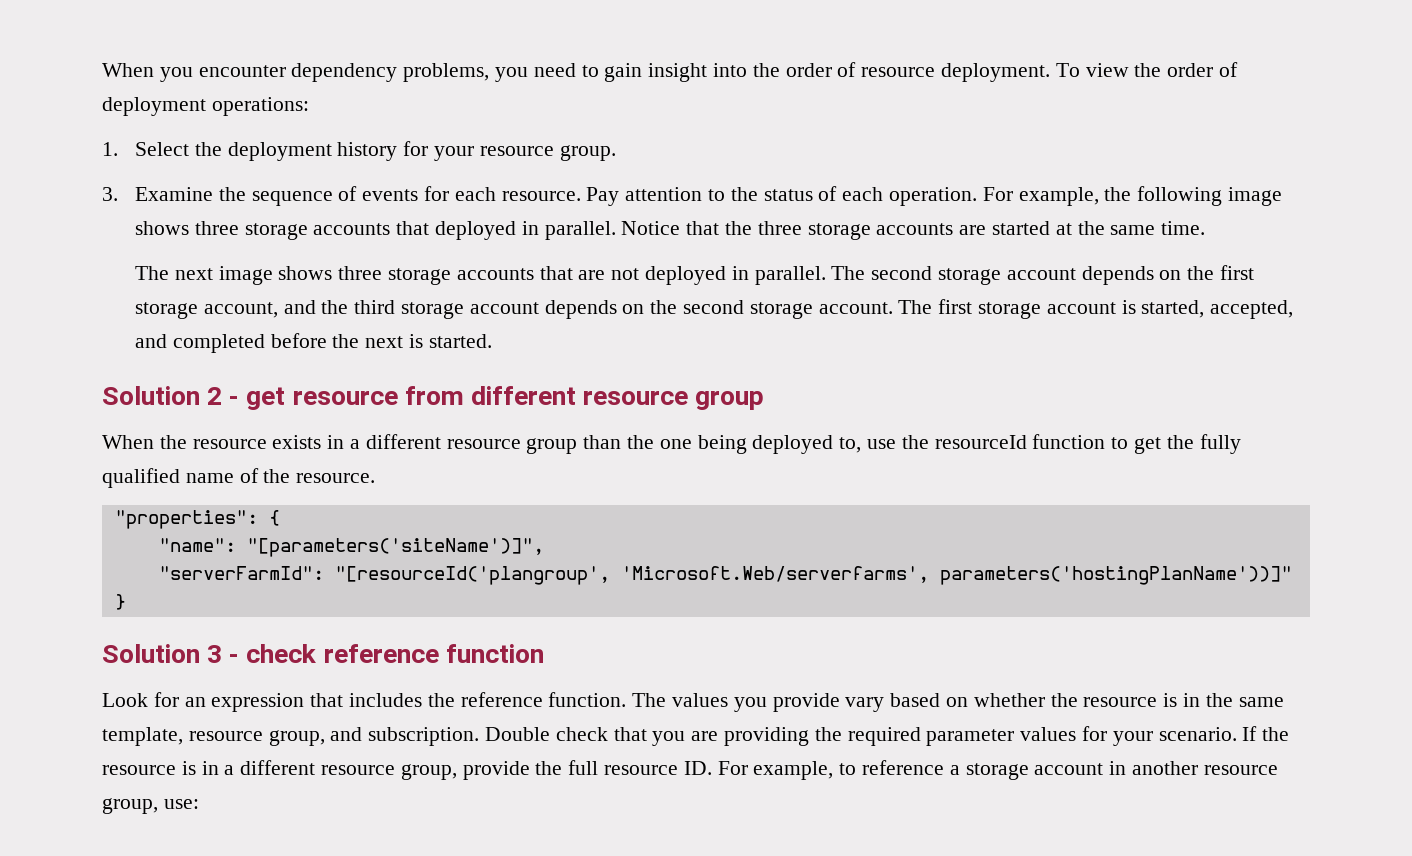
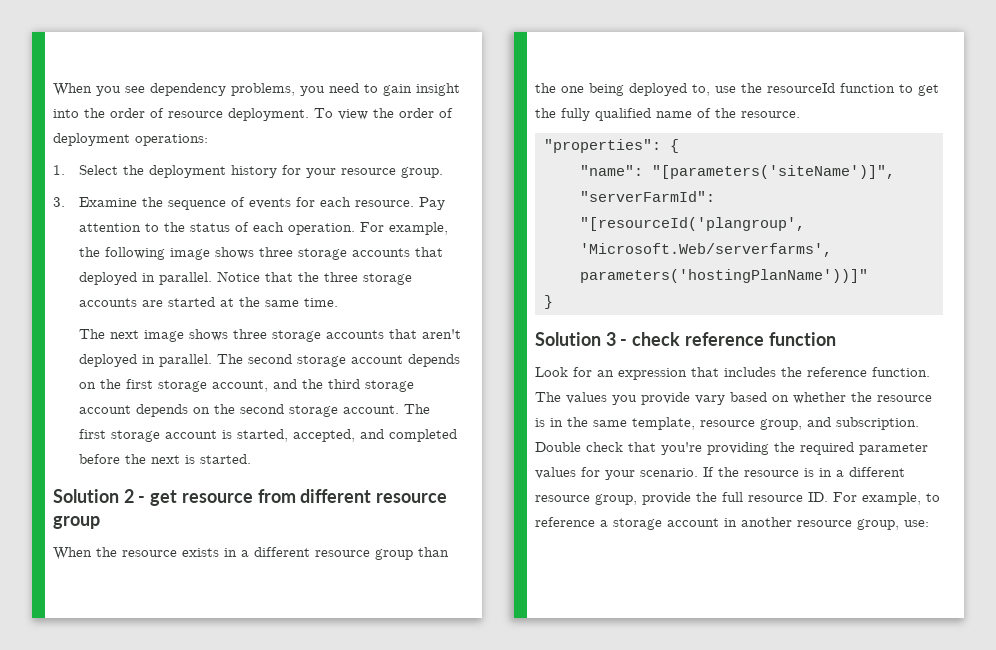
- When you encounter dependency problems, you need to gain insight into the order of resource deployment.
+ When you see dependency problems, you need to gain insight into the order of resource deployment.
- The next image shows three storage accounts that are not deployed in parallel.
+ The next image shows three storage accounts that aren't deployed in parallel.
- Double check that you are providing the required parameter values for your scenario.
+ Double check that you're providing the required parameter values for your scenario.

